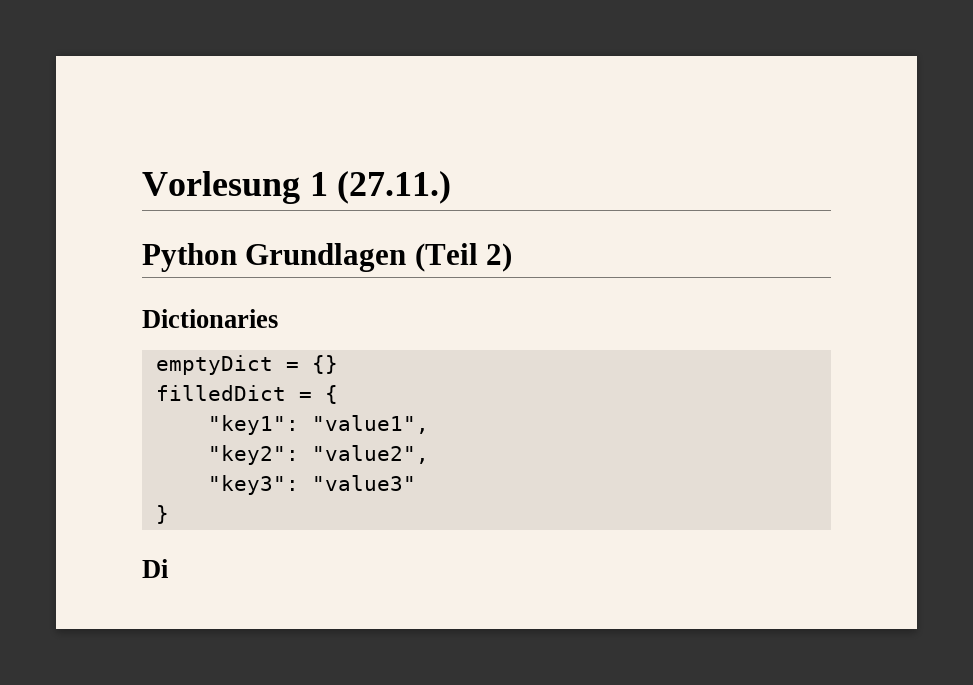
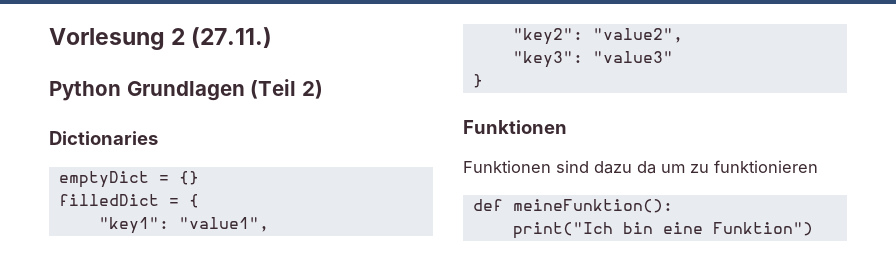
- Vorlesung 1 (27.11.)
+ Vorlesung 2 (27.11.)
  }
- Di
+ Funktionen
+ Funktionen sind dazu da um zu funktionieren
+ def meineFunktion():
+ print("Ich bin eine Funktion")

